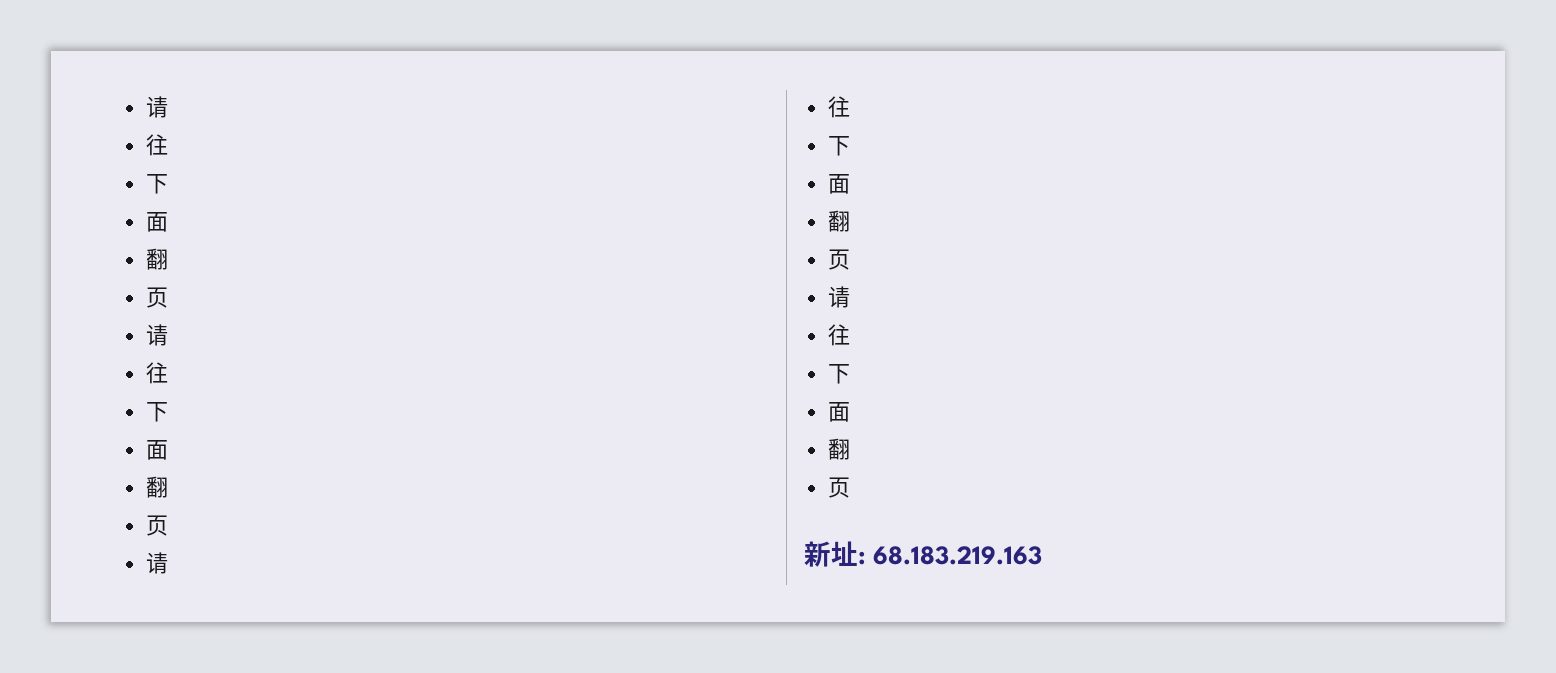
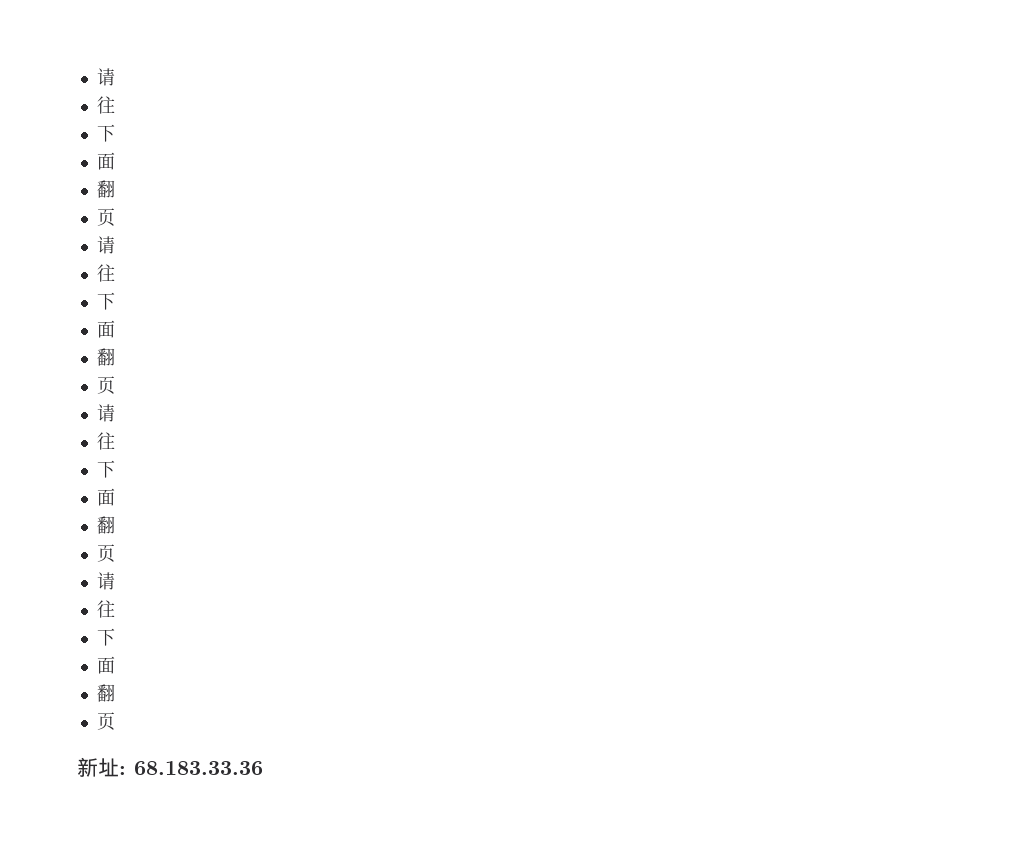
- 新址: 68.183.219.163
+ 新址: 68.183.33.36

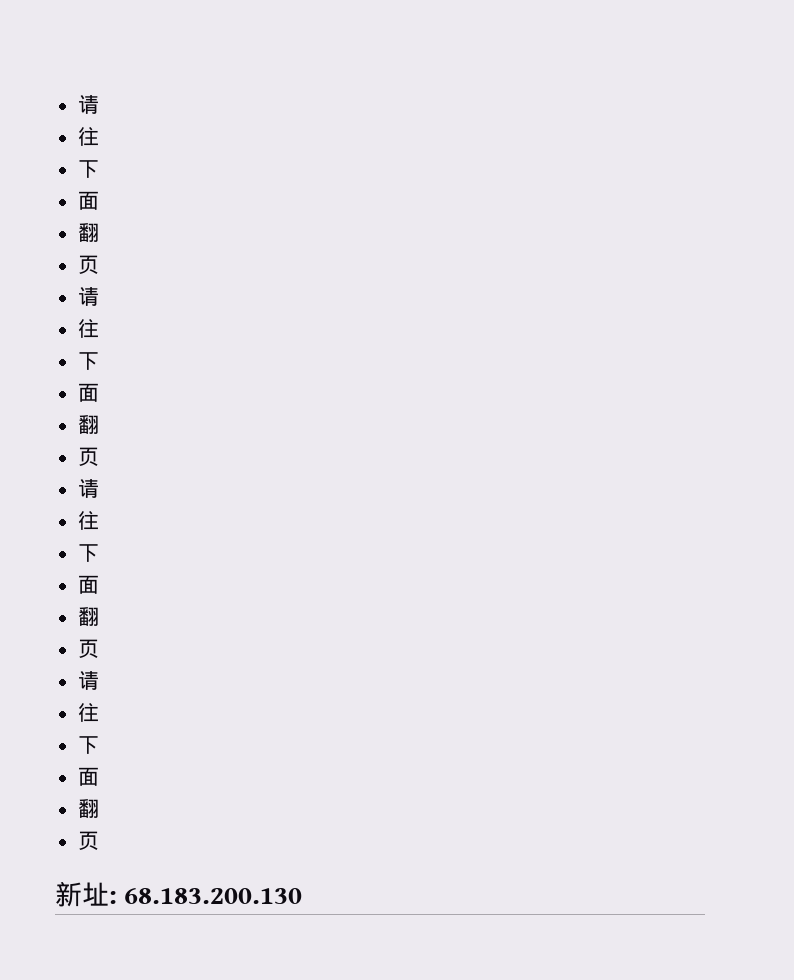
- 新址: 68.183.33.36
+ 新址: 68.183.200.130

